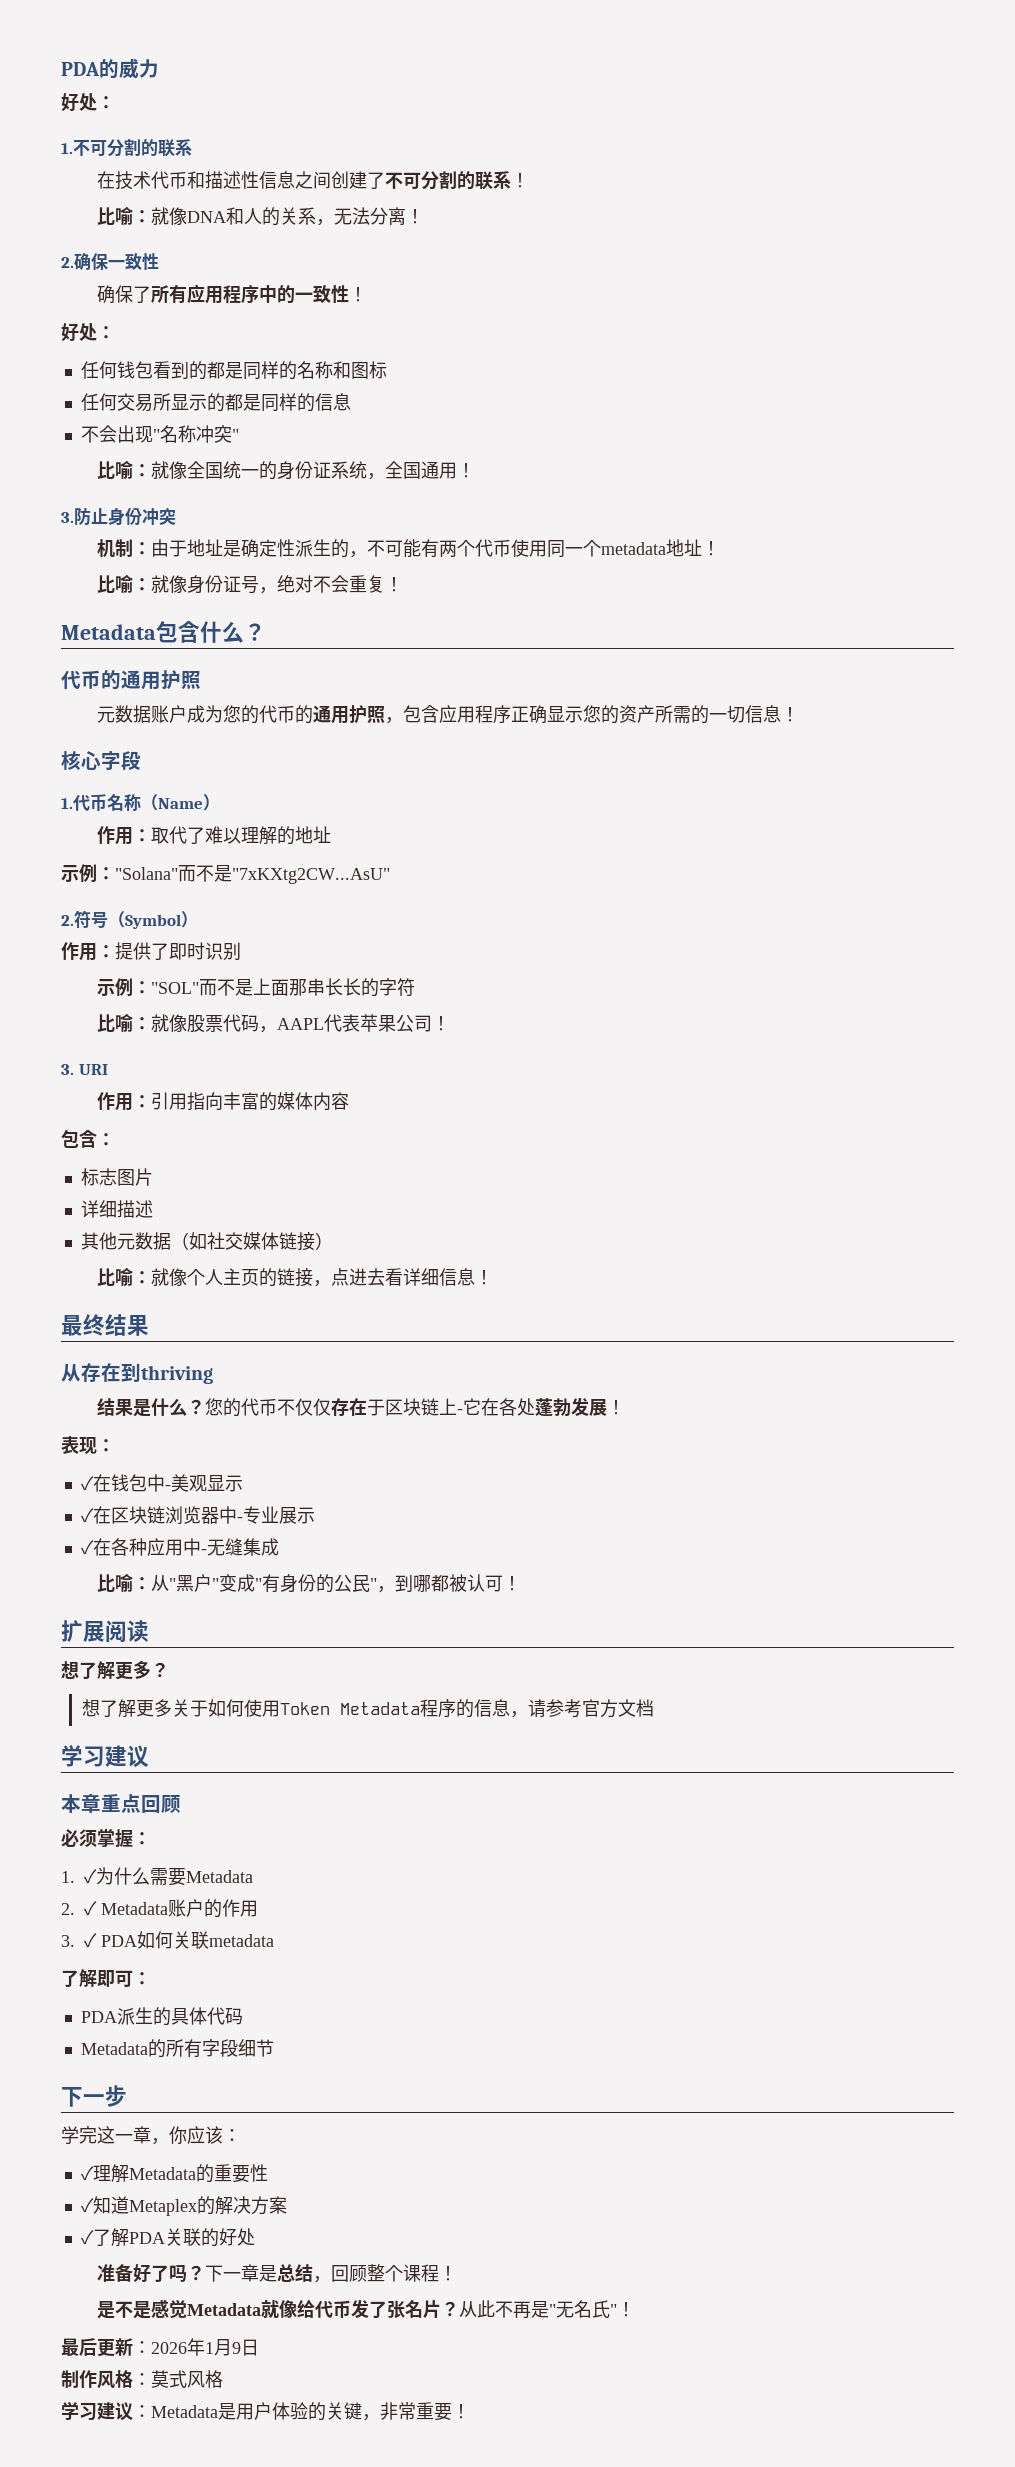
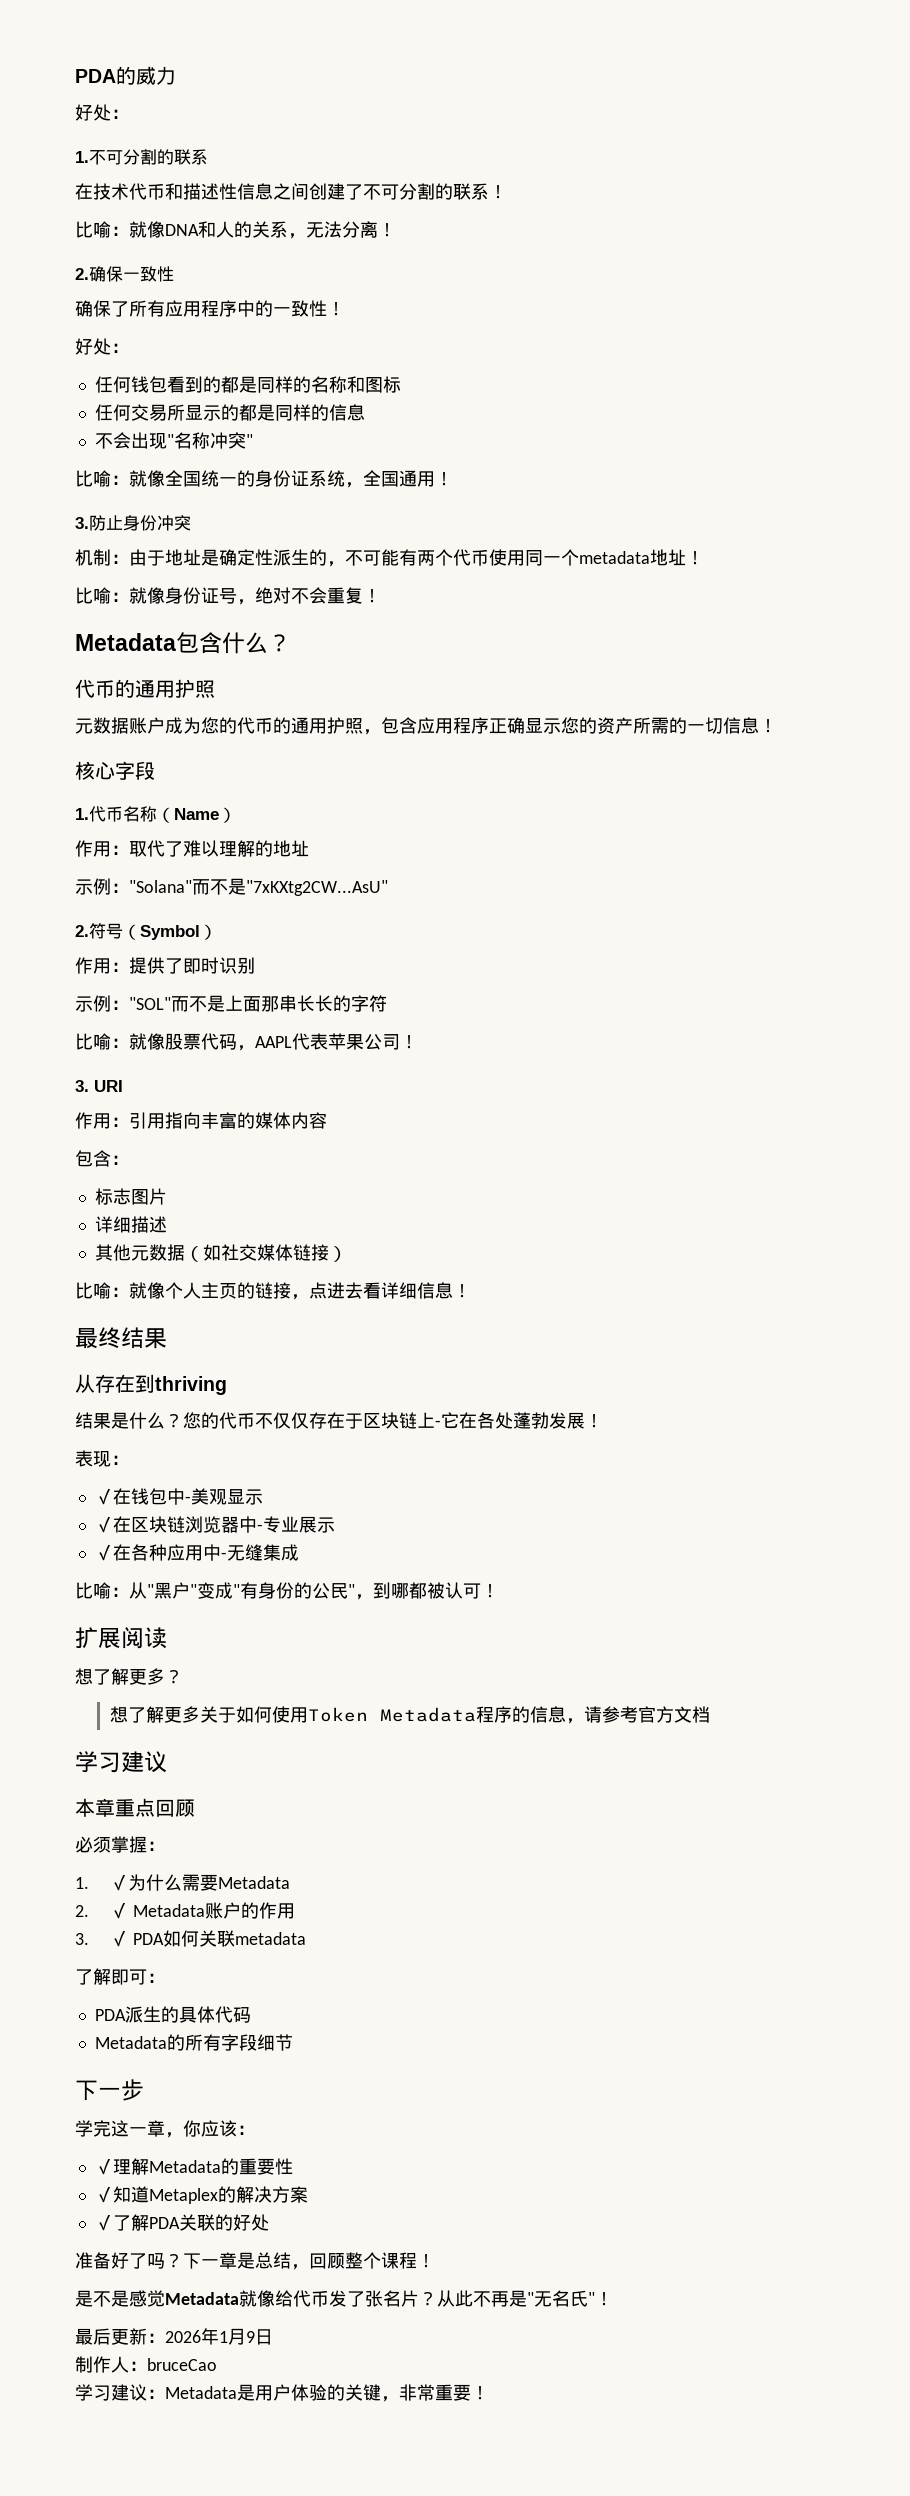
- 制作风格：莫式风格
+ 制作人：bruceCao

